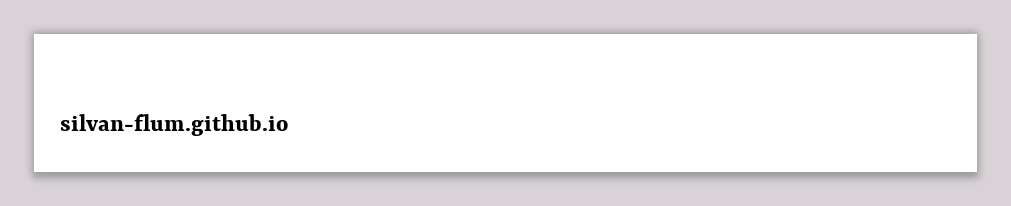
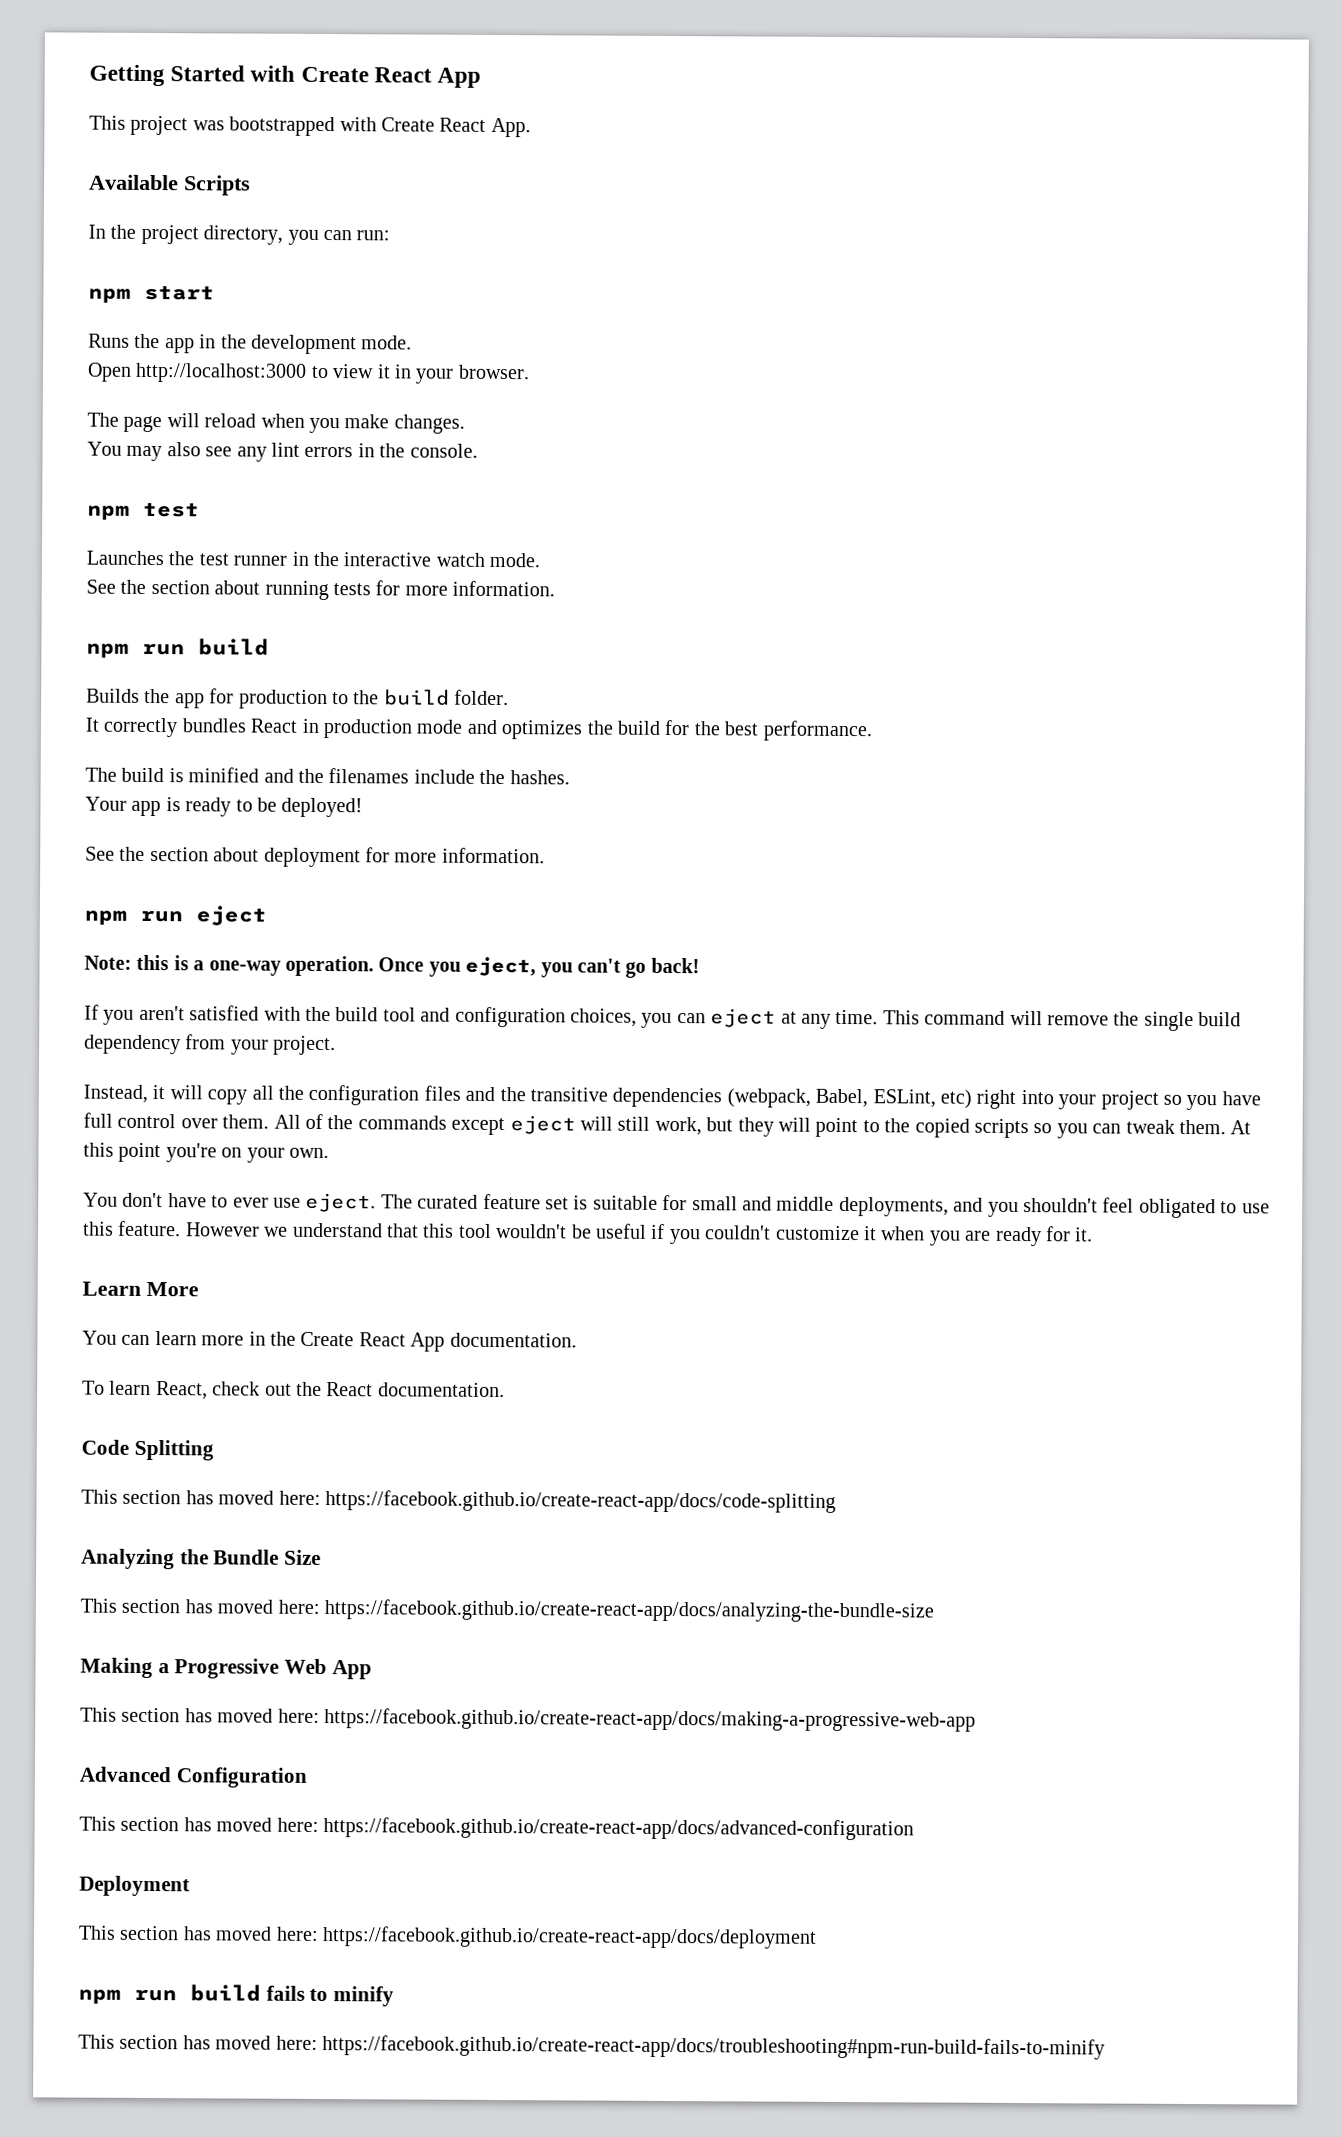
- silvan-flum.github.io
+ Getting Started with Create React App
+ This project was bootstrapped with Create React App.
+ Available Scripts
+ In the project directory, you can run:
+ npm start
+ Runs the app in the development mode.
+ Open http://localhost:3000 to view it in your browser.
+ The page will reload when you make changes.
+ You may also see any lint errors in the console.
+ npm test
+ Launches the test runner in the interactive watch mode.
+ See the section about running tests for more information.
+ npm run build
+ Builds the app for production to the build folder.
+ It correctly bundles React in production mode and optimizes the build for the best performance.
+ The build is minified and the filenames include the hashes.
+ Your app is ready to be deployed!
+ See the section about deployment for more information.
+ npm run eject
+ Note: this is a one-way operation. Once you eject, you can't go back!
+ If you aren't satisfied with the build tool and configuration choices, you can eject at any time. This command will remove the single build dependency from your project.
+ Instead, it will copy all the configuration files and the transitive dependencies (webpack, Babel, ESLint, etc) right into your project so you have full control over them. All of the commands except eject will still work, but they will point to the copied scripts so you can tweak them. At this point you're on your own.
+ You don't have to ever use eject. The curated feature set is suitable for small and middle deployments, and you shouldn't feel obligated to use this feature. However we understand that this tool wouldn't be useful if you couldn't customize it when you are ready for it.
+ Learn More
+ You can learn more in the Create React App documentation.
+ To learn React, check out the React documentation.
+ Code Splitting
+ This section has moved here: https://facebook.github.io/create-react-app/docs/code-splitting
+ Analyzing the Bundle Size
+ This section has moved here: https://facebook.github.io/create-react-app/docs/analyzing-the-bundle-size
+ Making a Progressive Web App
+ This section has moved here: https://facebook.github.io/create-react-app/docs/making-a-progressive-web-app
+ Advanced Configuration
+ This section has moved here: https://facebook.github.io/create-react-app/docs/advanced-configuration
+ Deployment
+ This section has moved here: https://facebook.github.io/create-react-app/docs/deployment
+ npm run build fails to minify
+ This section has moved here: https://facebook.github.io/create-react-app/docs/troubleshooting#npm-run-build-fails-to-minify

